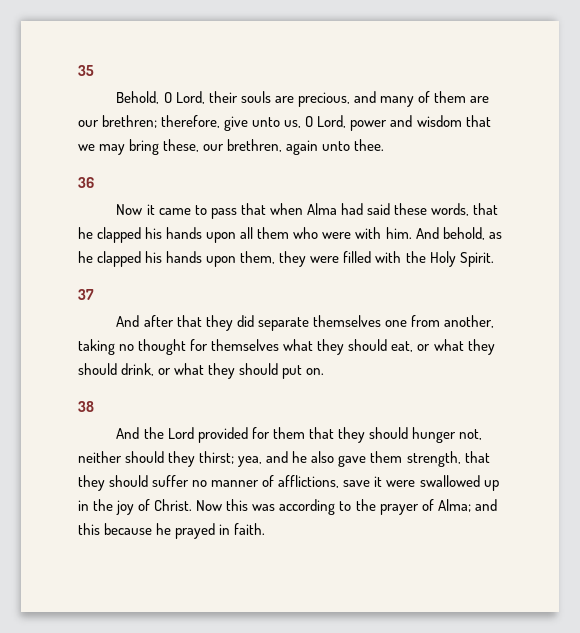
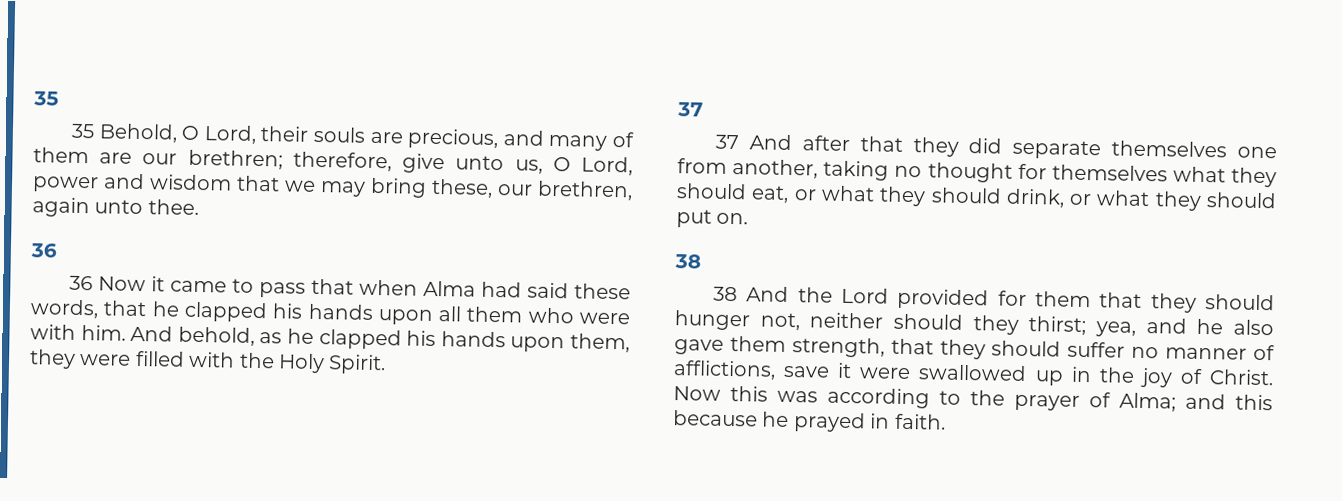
- Behold, O Lord, their souls are precious, and many of them are our brethren; therefore, give unto us, O Lord, power and wisdom that we may bring these, our brethren, again unto thee.
+ 35 Behold, O Lord, their souls are precious, and many of them are our brethren; therefore, give unto us, O Lord, power and wisdom that we may bring these, our brethren, again unto thee.
- Now it came to pass that when Alma had said these words, that he clapped his hands upon all them who were with him.
+ 36 Now it came to pass that when Alma had said these words, that he clapped his hands upon all them who were with him.
- And after that they did separate themselves one from another, taking no thought for themselves what they should eat, or what they should drink, or what they should put on.
+ 37 And after that they did separate themselves one from another, taking no thought for themselves what they should eat, or what they should drink, or what they should put on.
- And the Lord provided for them that they should hunger not, neither should they thirst; yea, and he also gave them strength, that they should suffer no manner of afflictions, save it were swallowed up in the joy of Christ.
+ 38 And the Lord provided for them that they should hunger not, neither should they thirst; yea, and he also gave them strength, that they should suffer no manner of afflictions, save it were swallowed up in the joy of Christ.

